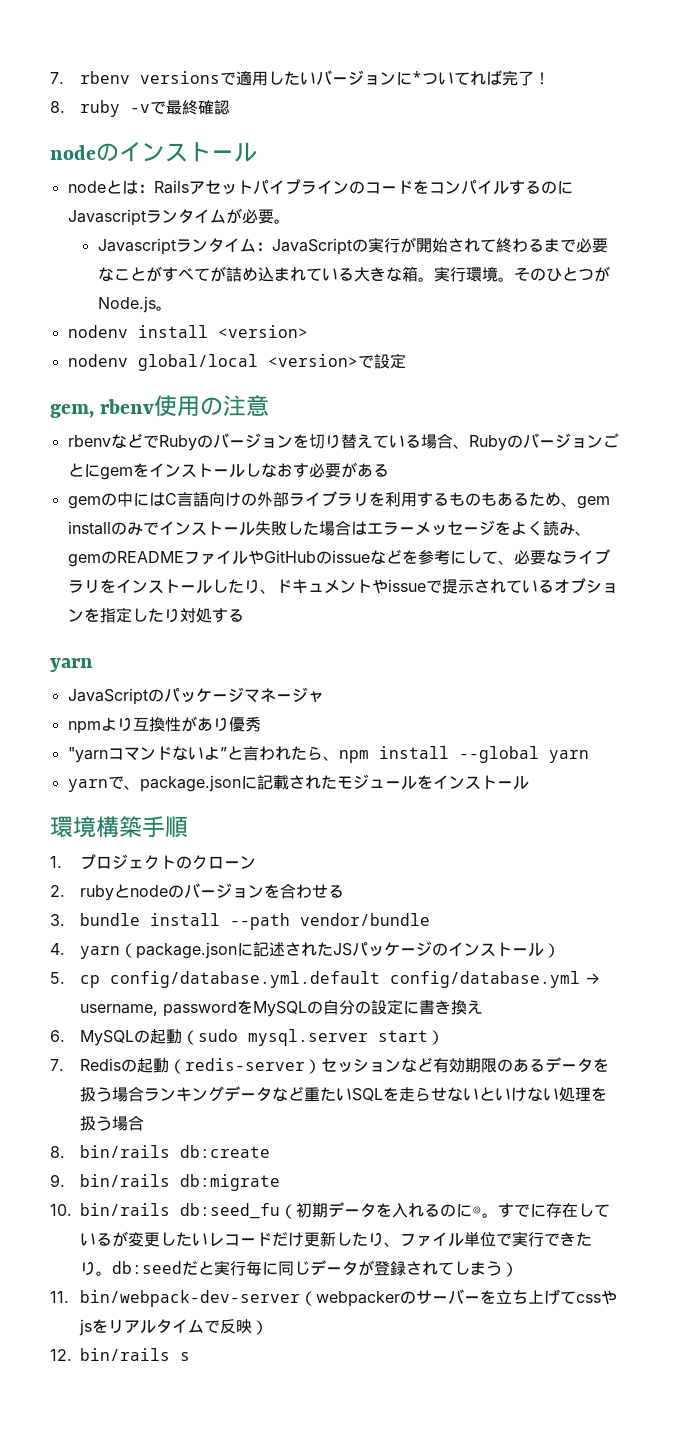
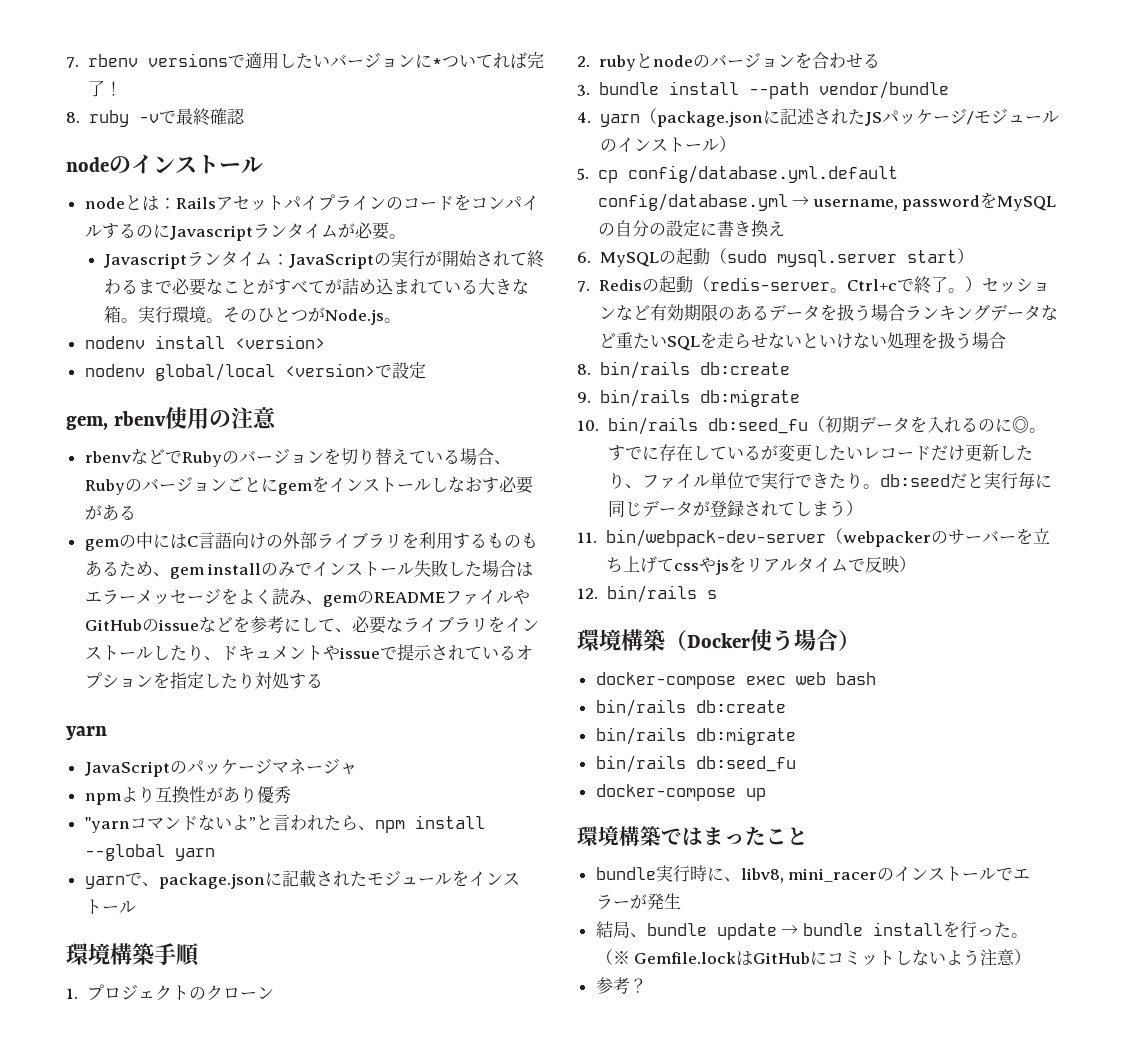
- 4. yarn（package.jsonに記述されたJSパッケージのインストール）
+ 4. yarn（package.jsonに記述されたJSパッケージ/モジュールのインストール）
- 7. Redisの起動（redis-server）セッションなど有効期限のあるデータを扱う場合ランキングデータなど重たいSQLを走らせないといけない処理を扱う場合
+ 7. Redisの起動（redis-server。Ctrl+cで終了。）セッションなど有効期限のあるデータを扱う場合ランキングデータなど重たいSQLを走らせないといけない処理を扱う場合
+ 環境構築（Docker使う場合）
+ docker-compose exec web bash
+ bin/rails db:create
+ bin/rails db:migrate
+ bin/rails db:seed_fu
+ docker-compose up
+ 環境構築ではまったこと
+ bundle実行時に、libv8, mini_racerのインストールでエラーが発生
+ 結局、bundle update → bundle installを行った。（※ Gemfile.lockはGitHubにコミットしないよう注意）
+ 参考？

